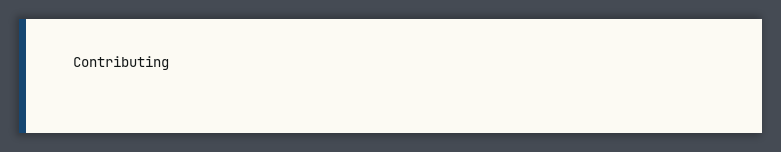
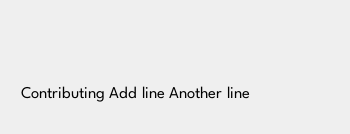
- Contributing
+ Contributing Add line Another line

